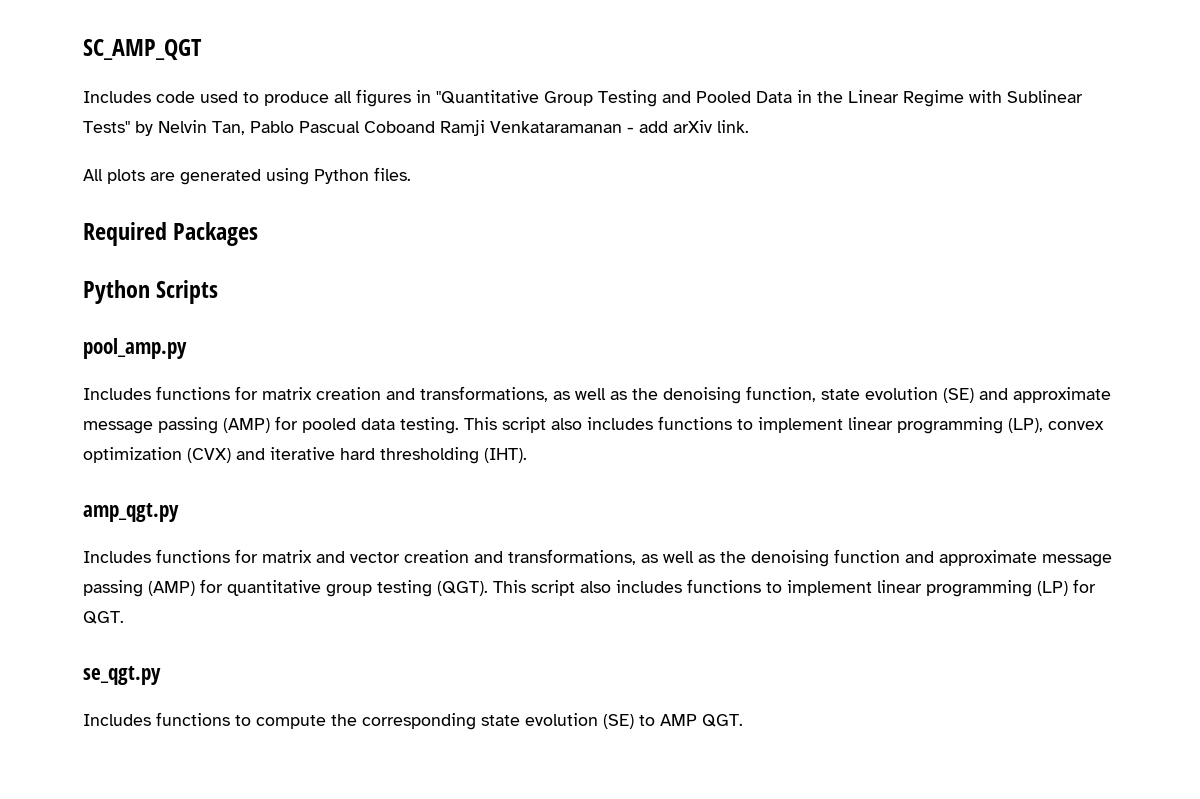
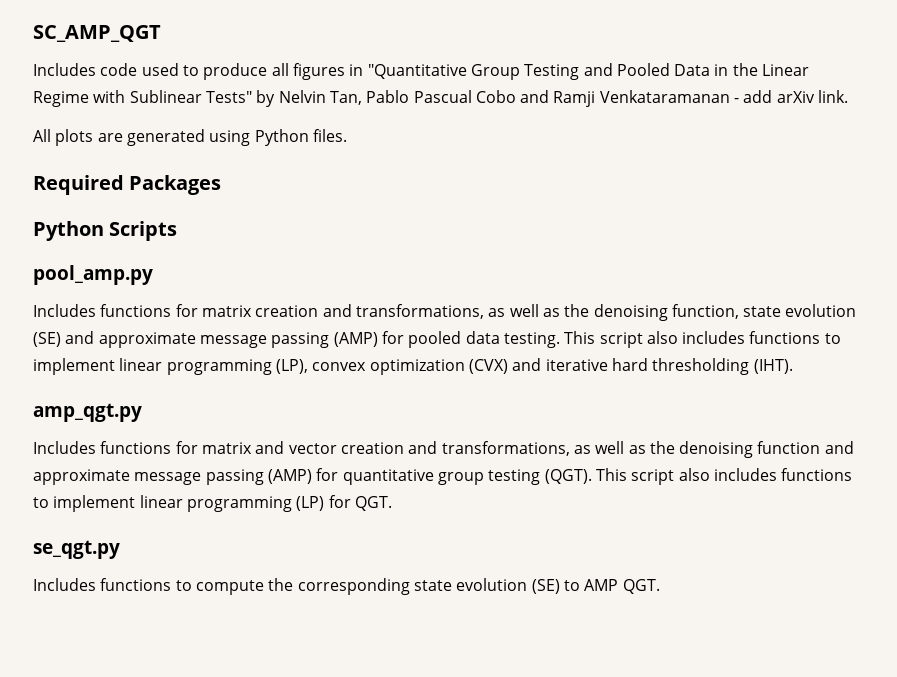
- Includes code used to produce all figures in "Quantitative Group Testing and Pooled Data in the Linear Regime with Sublinear Tests" by Nelvin Tan, Pablo Pascual Coboand Ramji Venkataramanan - add arXiv link.
+ Includes code used to produce all figures in "Quantitative Group Testing and Pooled Data in the Linear Regime with Sublinear Tests" by Nelvin Tan, Pablo Pascual Cobo and Ramji Venkataramanan - add arXiv link.

